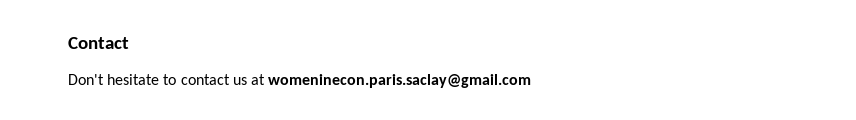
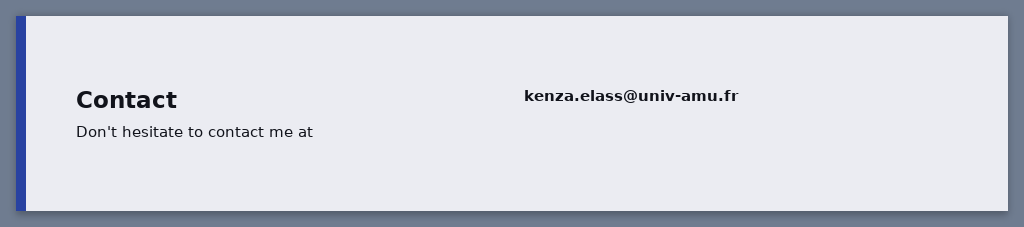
- Don't hesitate to contact us at womeninecon.paris.saclay@gmail.com
+ Don't hesitate to contact me at kenza.elass@univ-amu.fr

